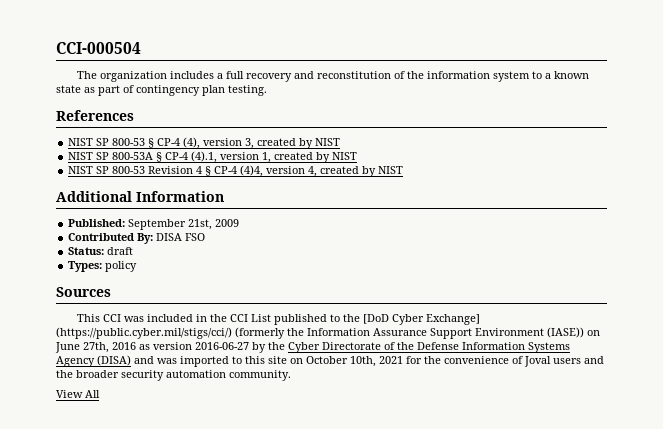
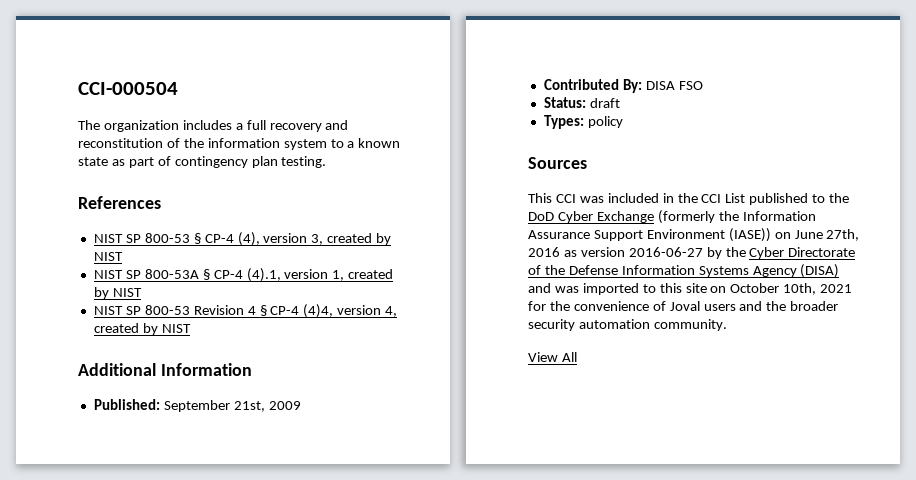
- This CCI was included in the CCI List published to the [DoD Cyber Exchange] (https://public.cyber.mil/stigs/cci/) (formerly the Information Assurance Support Environment (IASE)) on June 27th, 2016 as version 2016-06-27 by the Cyber Directorate of the Defense Information Systems Agency (DISA) and was imported to this site on October 10th, 2021 for the convenience of Joval users and the broader security automation community.
+ This CCI was included in the CCI List published to the DoD Cyber Exchange (formerly the Information Assurance Support Environment (IASE)) on June 27th, 2016 as version 2016-06-27 by the Cyber Directorate of the Defense Information Systems Agency (DISA) and was imported to this site on October 10th, 2021 for the convenience of Joval users and the broader security automation community.

